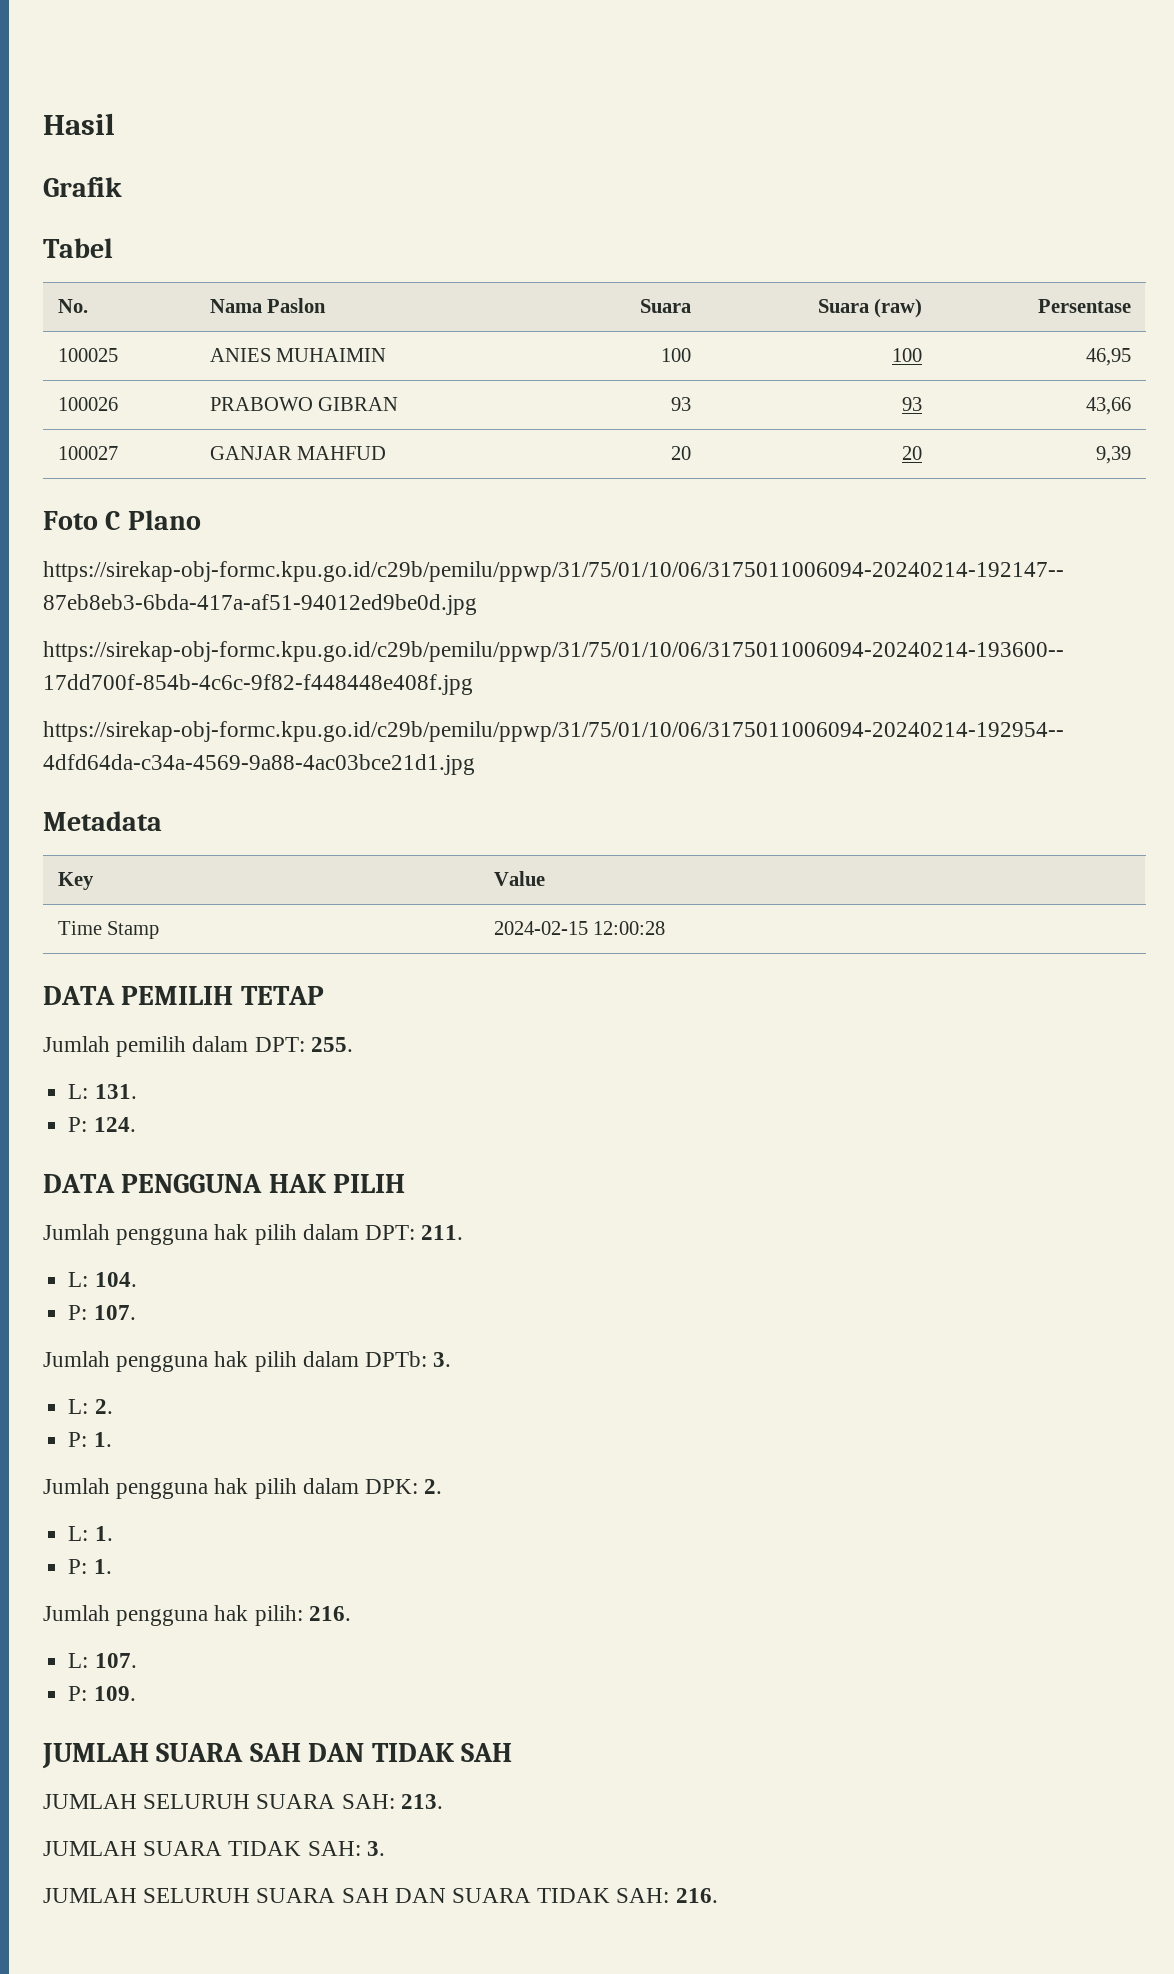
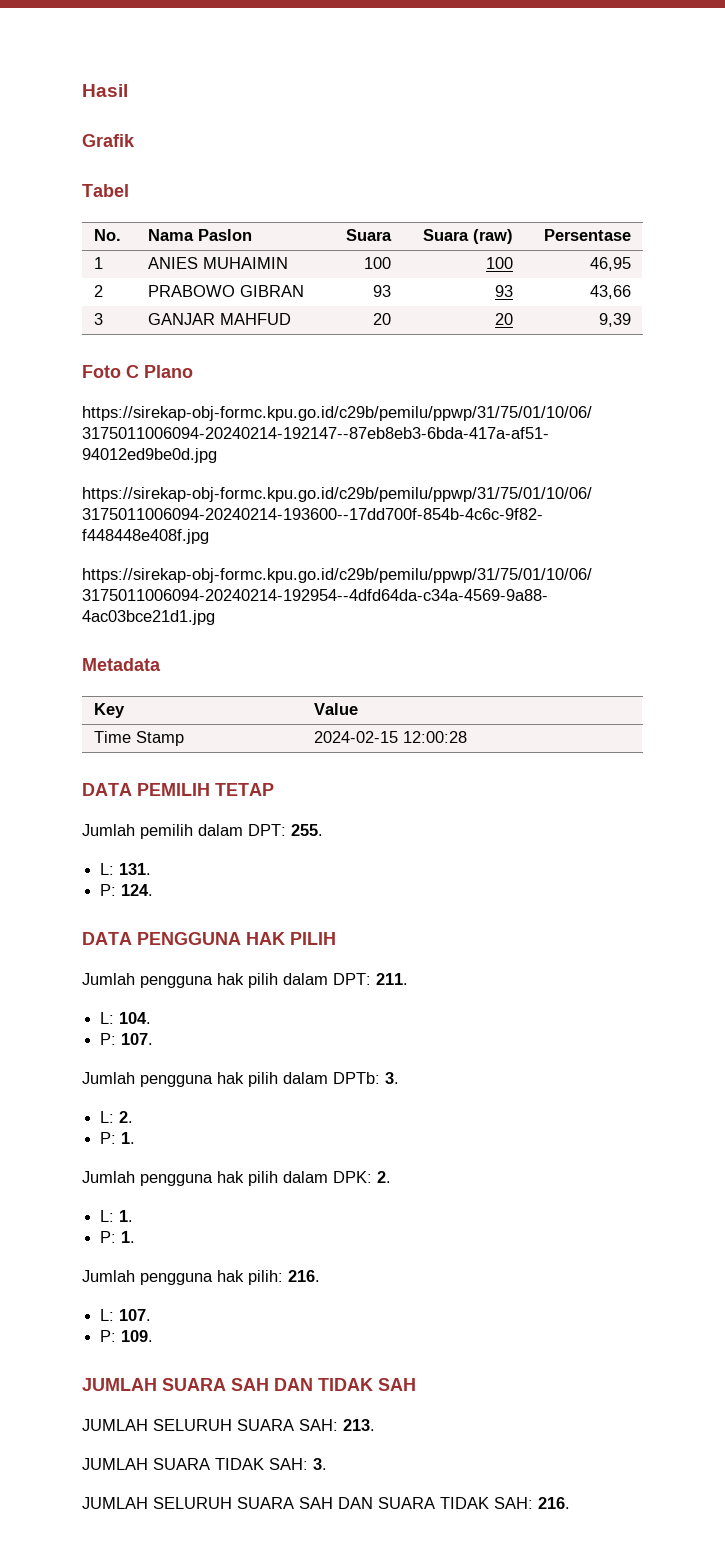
- 100025 | ANIES MUHAIMIN | 100 | 100 | 46,95
+ 1 | ANIES MUHAIMIN | 100 | 100 | 46,95
- 100026 | PRABOWO GIBRAN | 93 | 93 | 43,66
+ 2 | PRABOWO GIBRAN | 93 | 93 | 43,66
- 100027 | GANJAR MAHFUD | 20 | 20 | 9,39
+ 3 | GANJAR MAHFUD | 20 | 20 | 9,39

